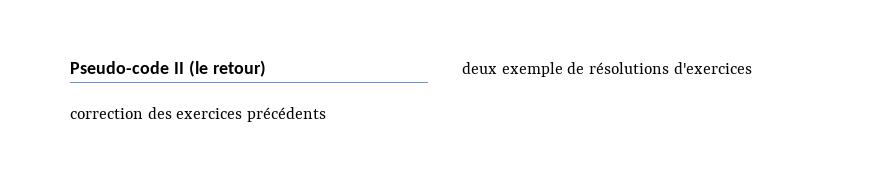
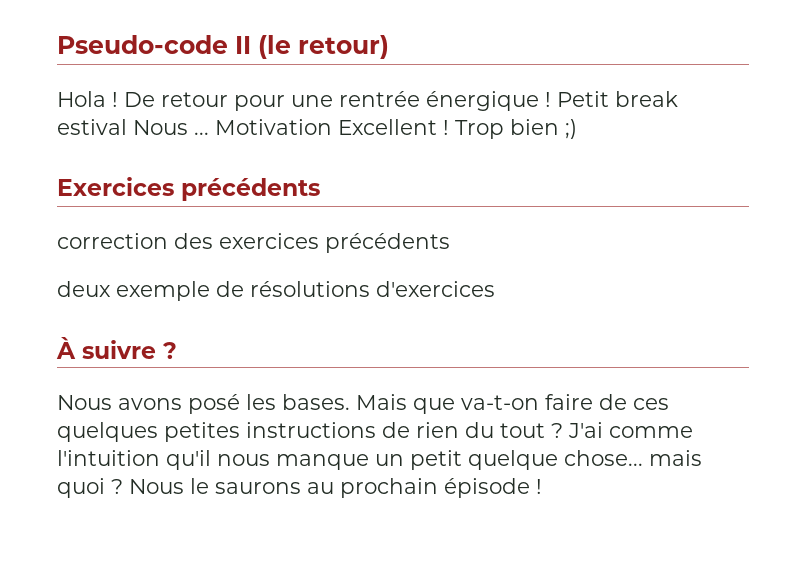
+ Hola ! De retour pour une rentrée énergique ! Petit break estival Nous ... Motivation Excellent ! Trop bien ;)
+ Exercices précédents
+ À suivre ?
+ Nous avons posé les bases. Mais que va-t-on faire de ces quelques petites instructions de rien du tout ? J'ai comme l'intuition qu'il nous manque un petit quelque chose... mais quoi ? Nous le saurons au prochain épisode !

